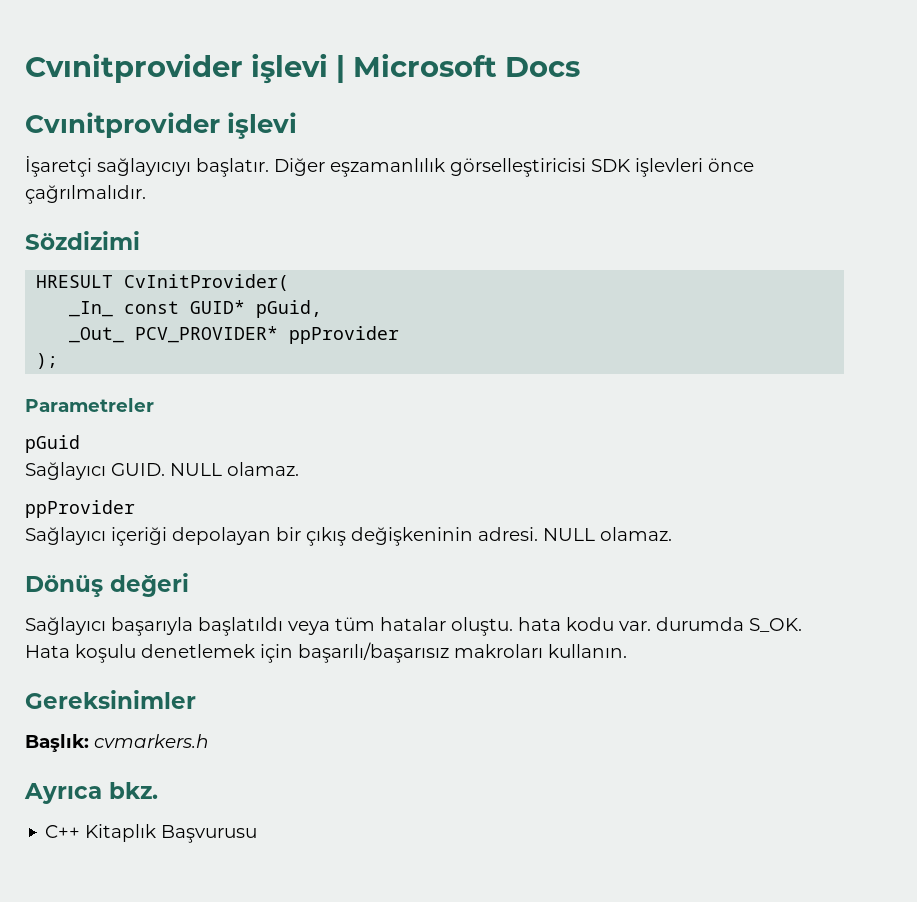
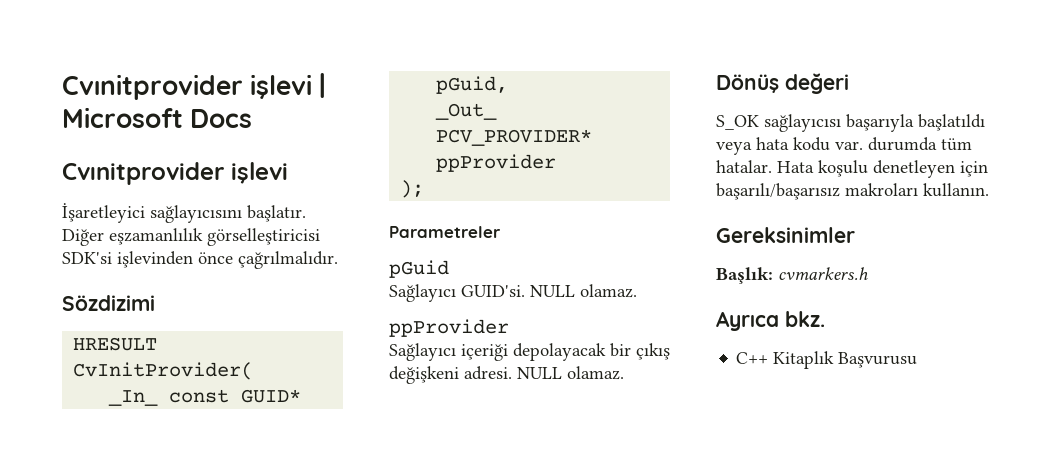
- İşaretçi sağlayıcıyı başlatır.
+ İşaretleyici sağlayıcısını başlatır.
- Diğer eşzamanlılık görselleştiricisi SDK işlevleri önce çağrılmalıdır.
+ Diğer eşzamanlılık görselleştiricisi SDK'si işlevinden önce çağrılmalıdır.
- Sağlayıcı GUID.
+ Sağlayıcı GUID'si.
- Sağlayıcı içeriği depolayan bir çıkış değişkeninin adresi.
+ Sağlayıcı içeriği depolayacak bir çıkış değişkeni adresi.
- Sağlayıcı başarıyla başlatıldı veya tüm hatalar oluştu. hata kodu var. durumda S_OK.
+ S_OK sağlayıcısı başarıyla başlatıldı veya hata kodu var. durumda tüm hatalar.
- Hata koşulu denetlemek için başarılı/başarısız makroları kullanın.
+ Hata koşulu denetleyen için başarılı/başarısız makroları kullanın.

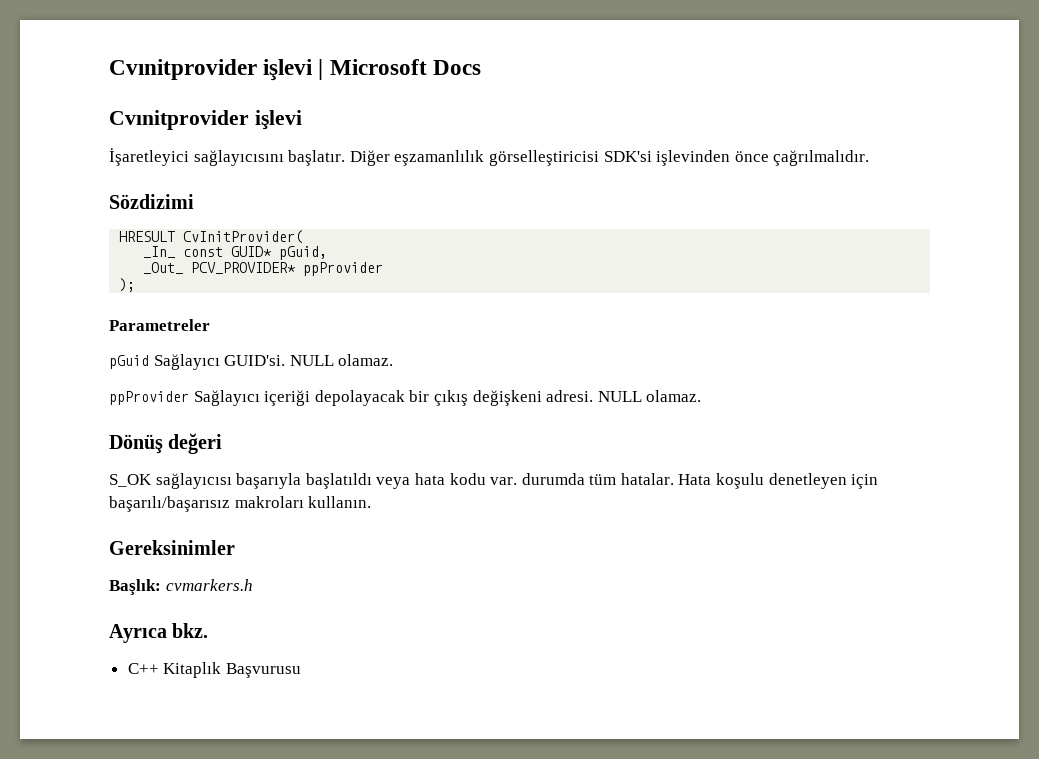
- pGuid
- Sağlayıcı GUID'si. NULL olamaz.
- ppProvider
- Sağlayıcı içeriği depolayacak bir çıkış değişkeni adresi.
+ pGuid Sağlayıcı GUID'si. NULL olamaz.
+ ppProvider Sağlayıcı içeriği depolayacak bir çıkış değişkeni adresi.

